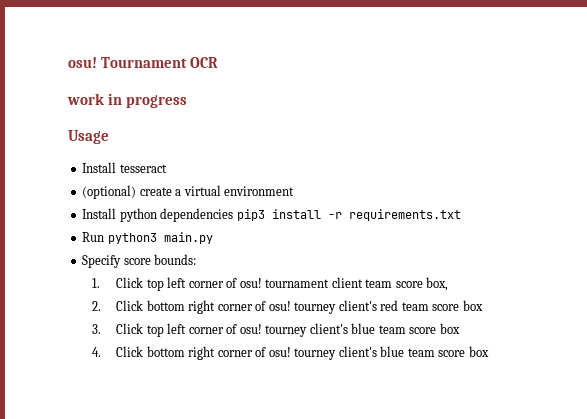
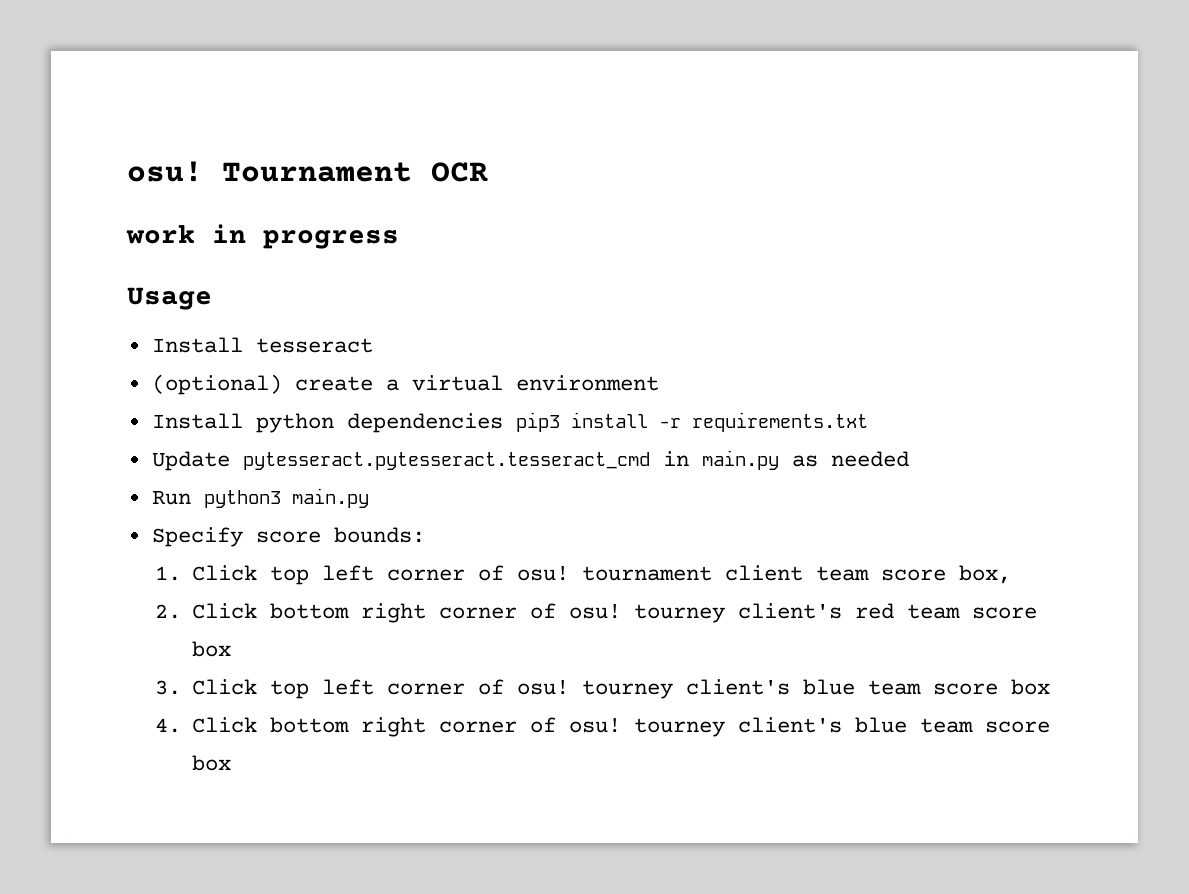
+ Update pytesseract.pytesseract.tesseract_cmd in main.py as needed

